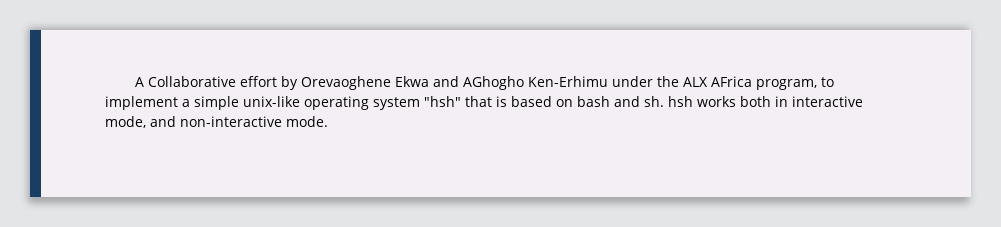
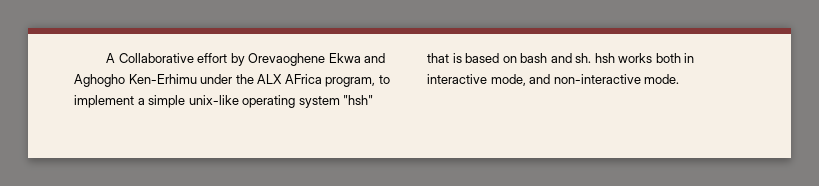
- A Collaborative effort by Orevaoghene Ekwa and AGhogho Ken-Erhimu under the ALX AFrica program, to implement a simple unix-like operating system "hsh" that is based on bash and sh. hsh works both in interactive mode, and non-interactive mode.
+ A Collaborative effort by Orevaoghene Ekwa and Aghogho Ken-Erhimu under the ALX AFrica program, to implement a simple unix-like operating system "hsh" that is based on bash and sh. hsh works both in interactive mode, and non-interactive mode.

